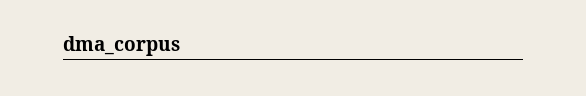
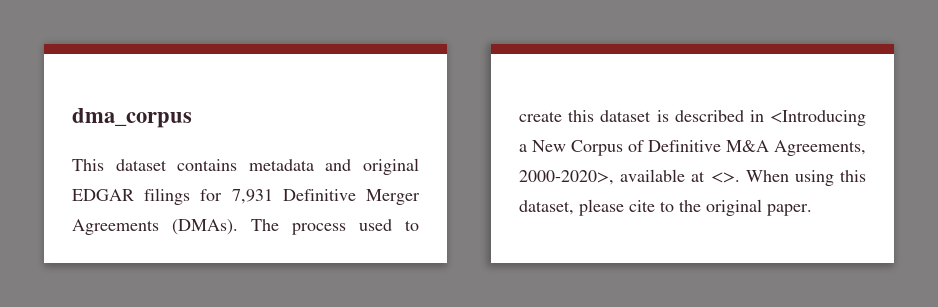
+ This dataset contains metadata and original EDGAR filings for 7,931 Definitive Merger Agreements (DMAs). The process used to create this dataset is described in <Introducing a New Corpus of Definitive M&A Agreements, 2000-2020>, available at <>. When using this dataset, please cite to the original paper.

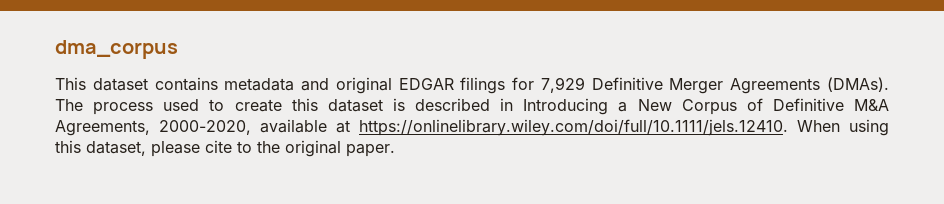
- This dataset contains metadata and original EDGAR filings for 7,931 Definitive Merger Agreements (DMAs).
+ This dataset contains metadata and original EDGAR filings for 7,929 Definitive Merger Agreements (DMAs).
- The process used to create this dataset is described in <Introducing a New Corpus of Definitive M&A Agreements, 2000-2020>, available at <>. When using this dataset, please cite to the original paper.
+ The process used to create this dataset is described in Introducing a New Corpus of Definitive M&A Agreements, 2000-2020, available at https://onlinelibrary.wiley.com/doi/full/10.1111/jels.12410. When using this dataset, please cite to the original paper.

